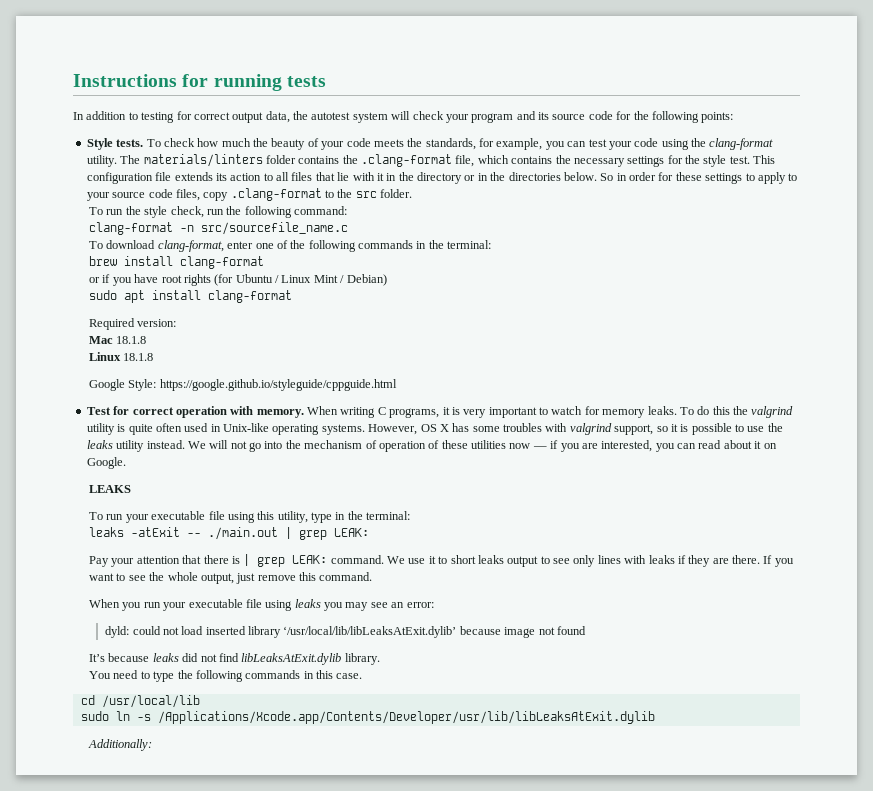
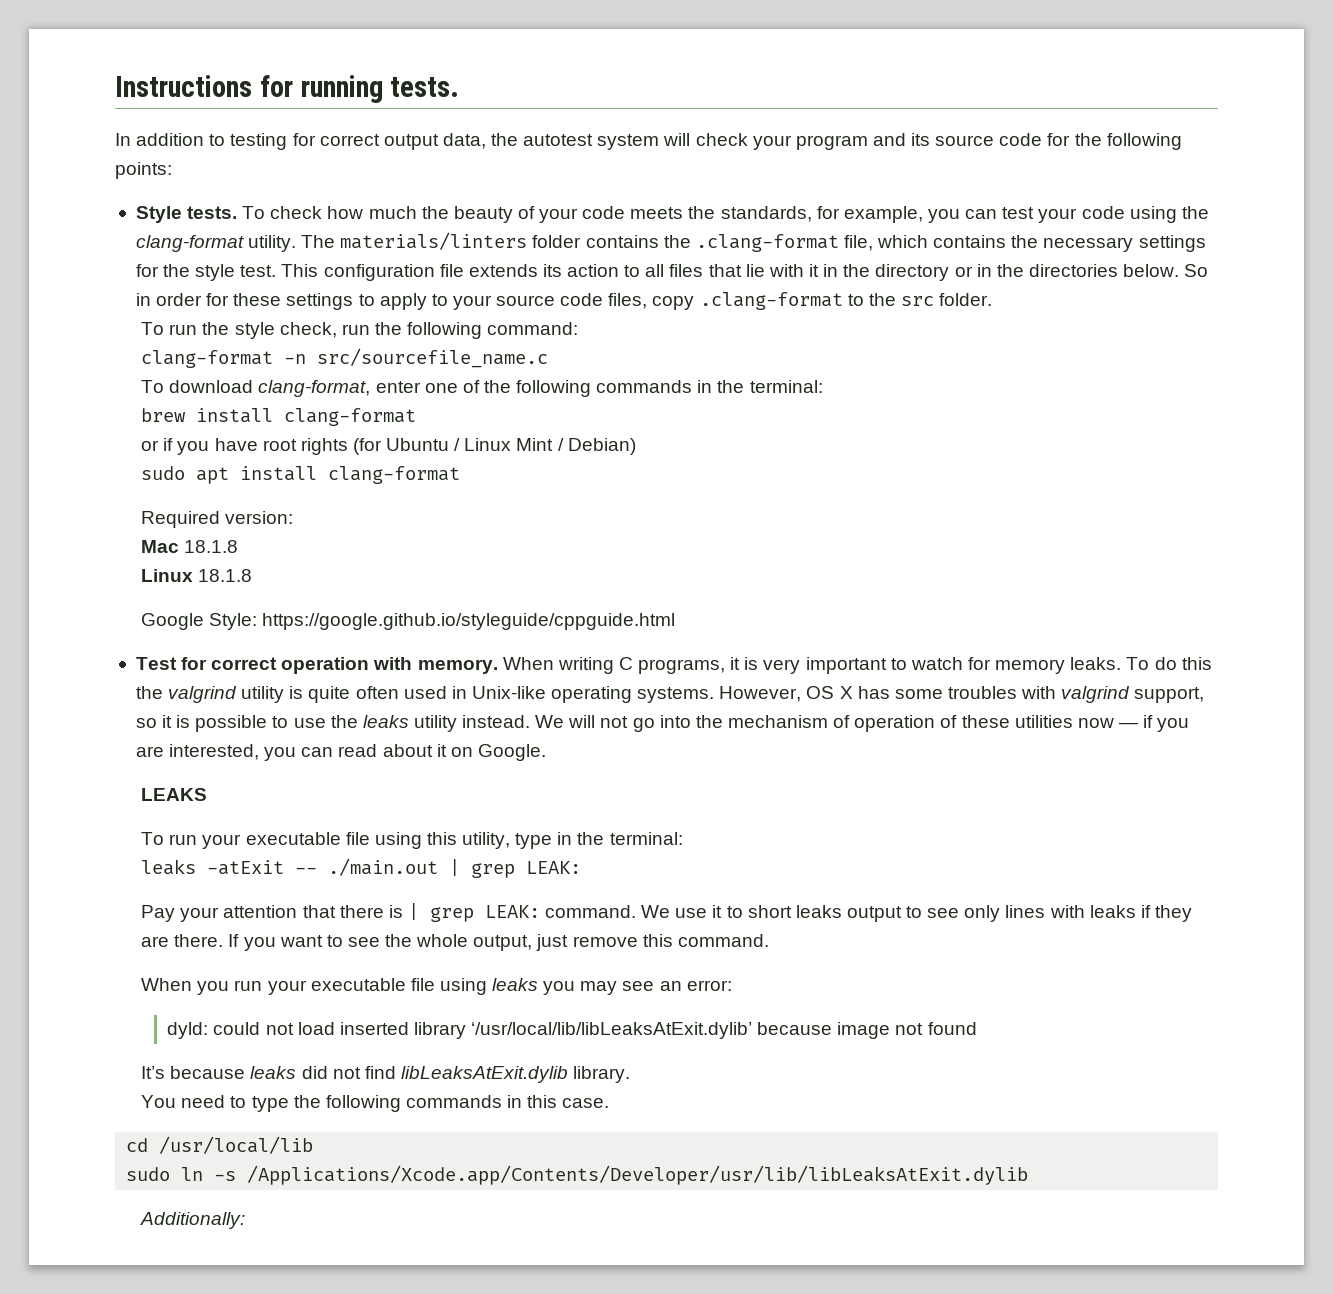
- Instructions for running tests
+ Instructions for running tests.

